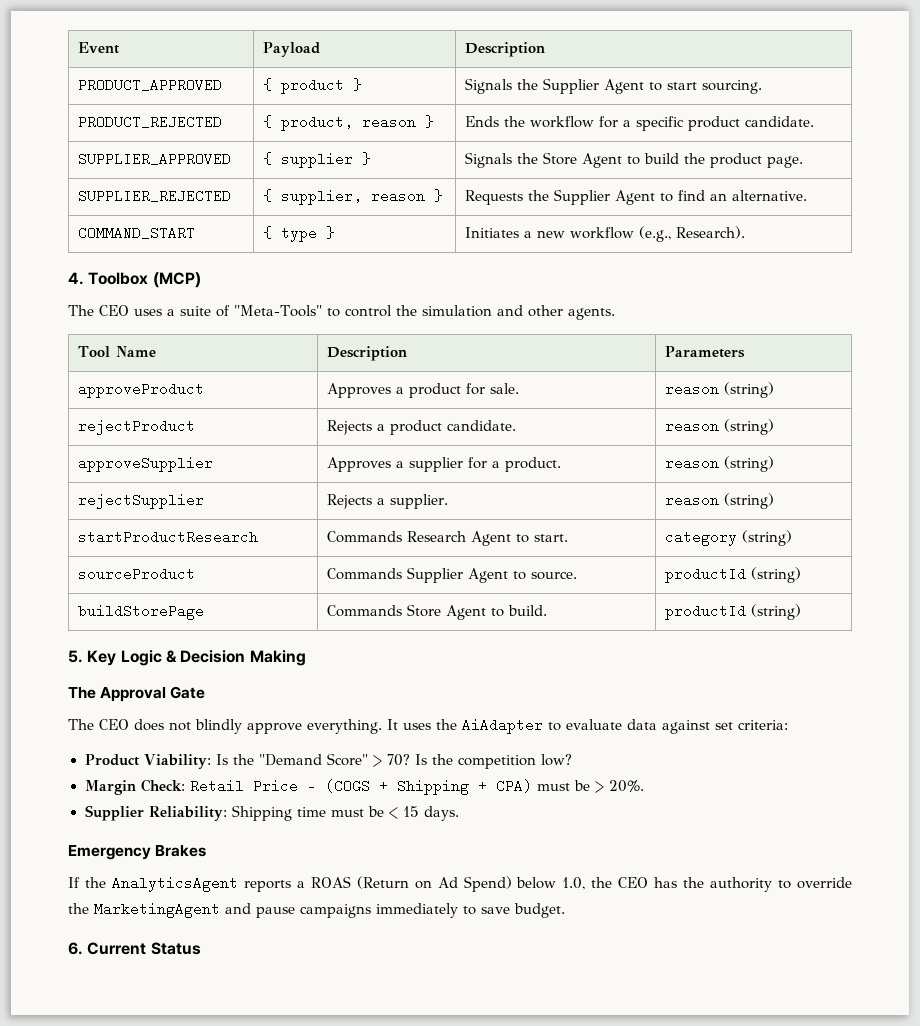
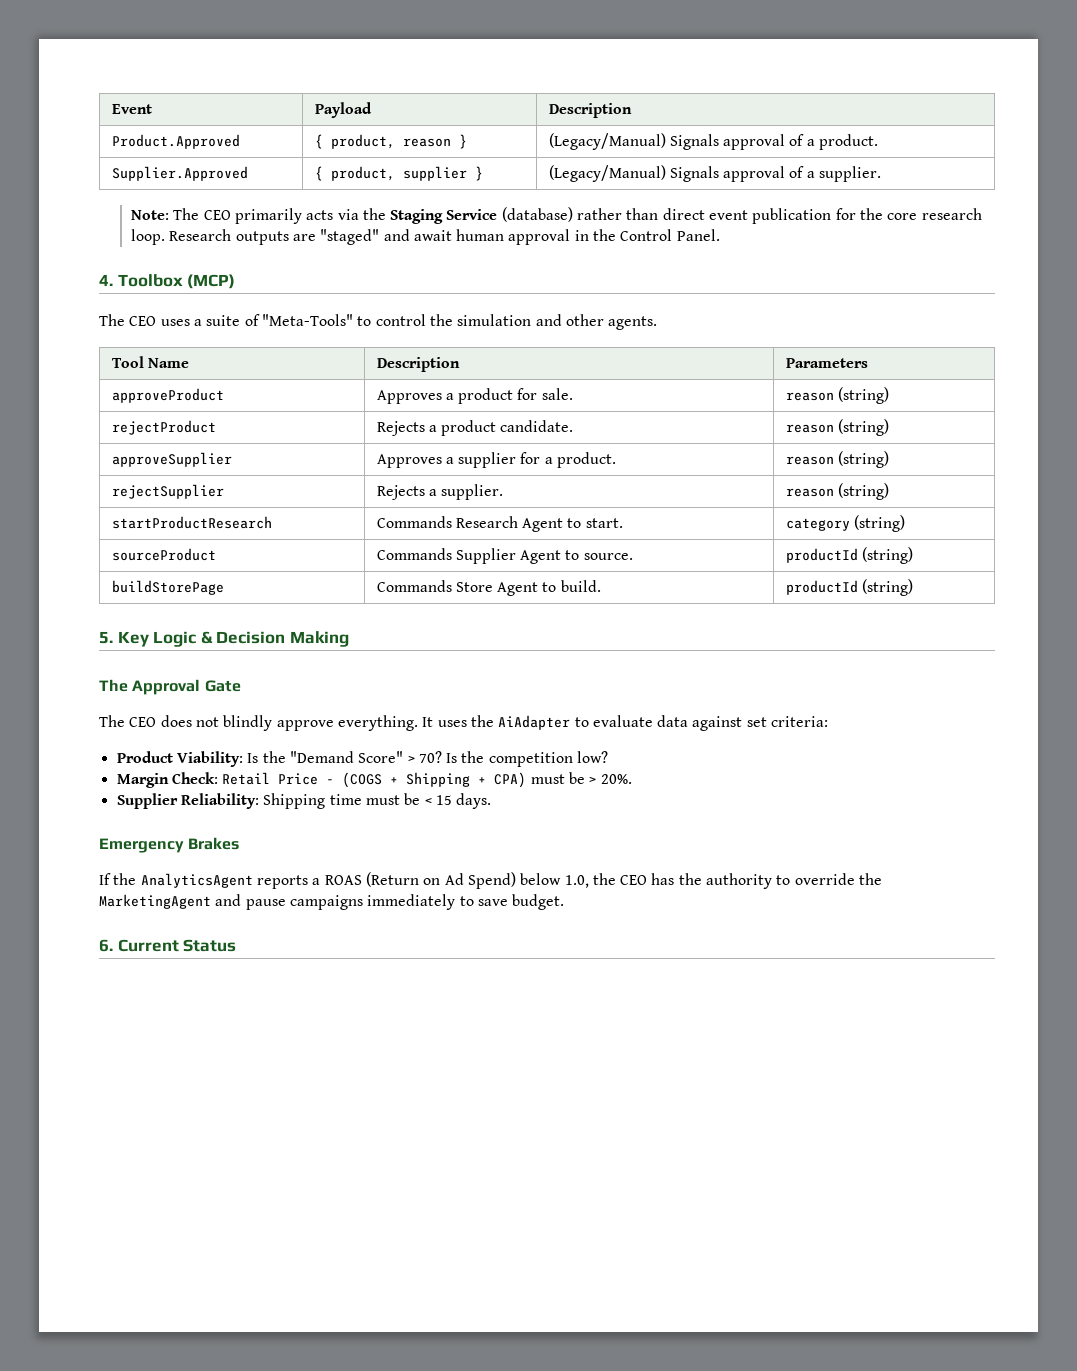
- PRODUCT_APPROVED | { product } | Signals the Supplier Agent to start sourcing.
- PRODUCT_REJECTED | { product, reason } | Ends the workflow for a specific product candidate.
- SUPPLIER_APPROVED | { supplier } | Signals the Store Agent to build the product page.
- SUPPLIER_REJECTED | { supplier, reason } | Requests the Supplier Agent to find an alternative.
- COMMAND_START | { type } | Initiates a new workflow (e.g., Research).
+ Product.Approved | { product, reason } | (Legacy/Manual) Signals approval of a product.
+ Supplier.Approved | { product, supplier } | (Legacy/Manual) Signals approval of a supplier.
+ Note: The CEO primarily acts via the Staging Service (database) rather than direct event publication for the core research loop. Research outputs are "staged" and await human approval in the Control Panel.

